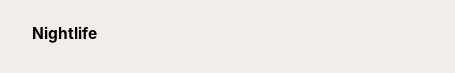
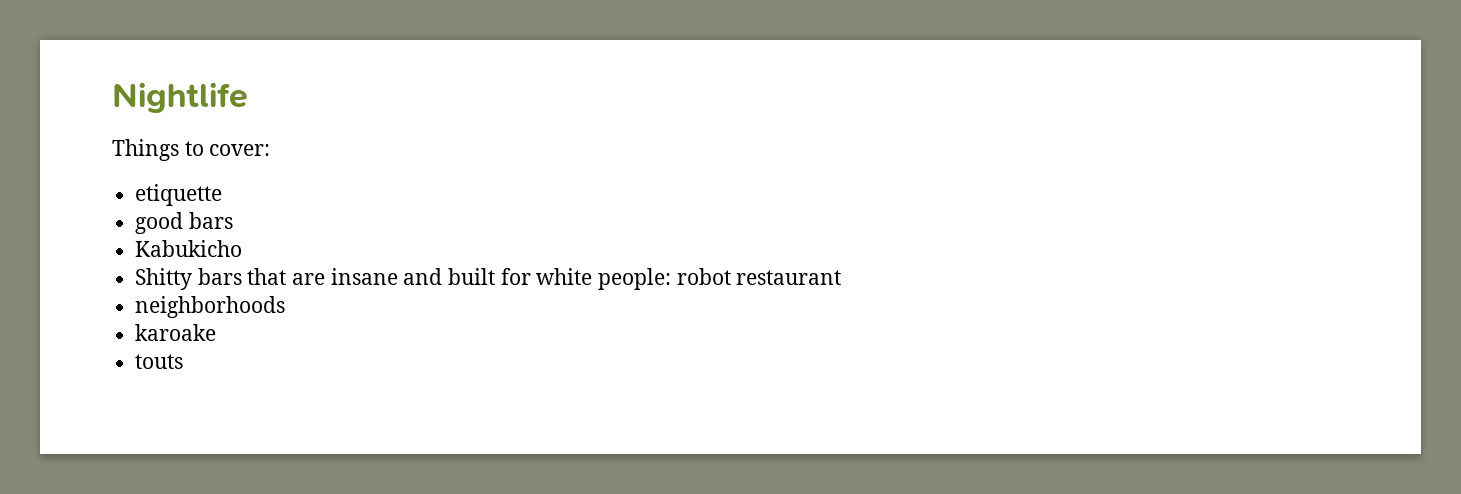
+ Things to cover:
+ etiquette
+ good bars
+ Kabukicho
+ Shitty bars that are insane and built for white people: robot restaurant
+ neighborhoods
+ karoake
+ touts

